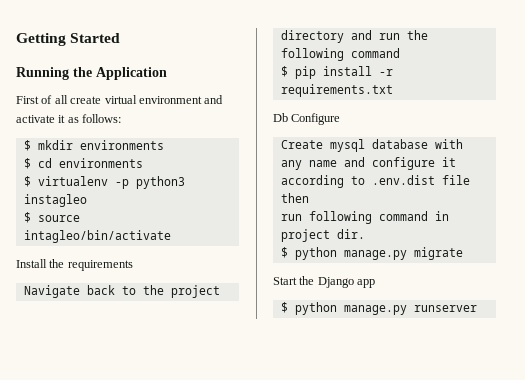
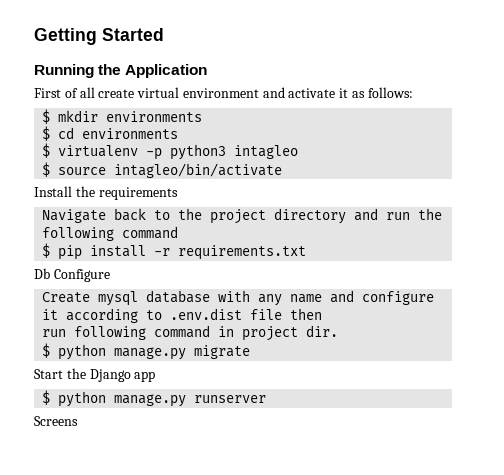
- $ virtualenv -p python3 instagleo
+ $ virtualenv -p python3 intagleo
+ Screens

